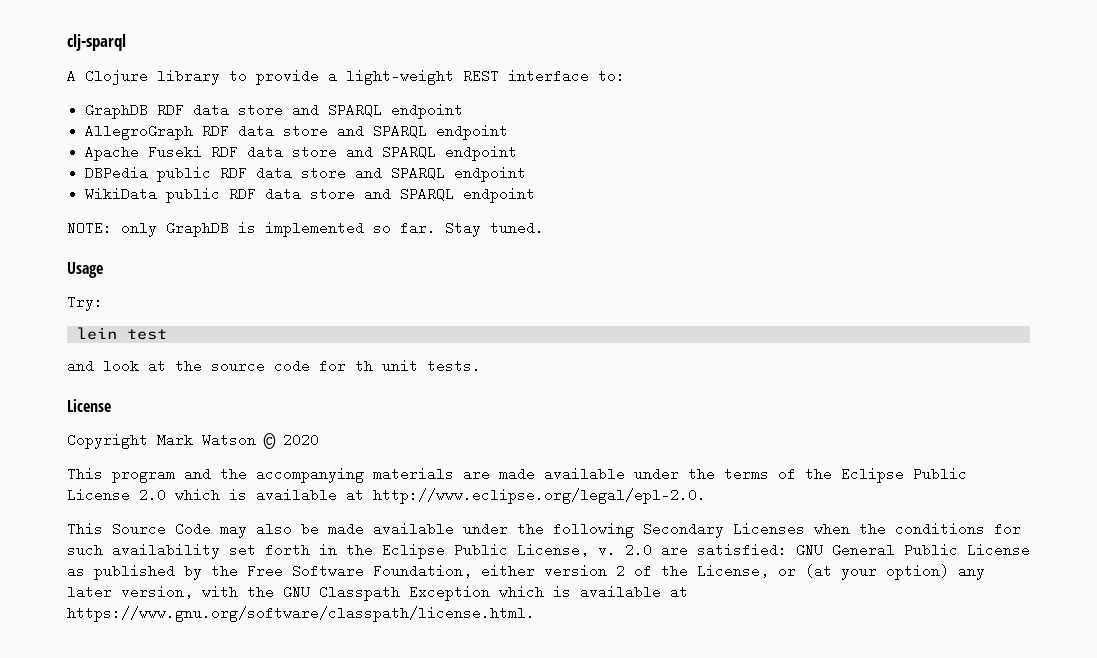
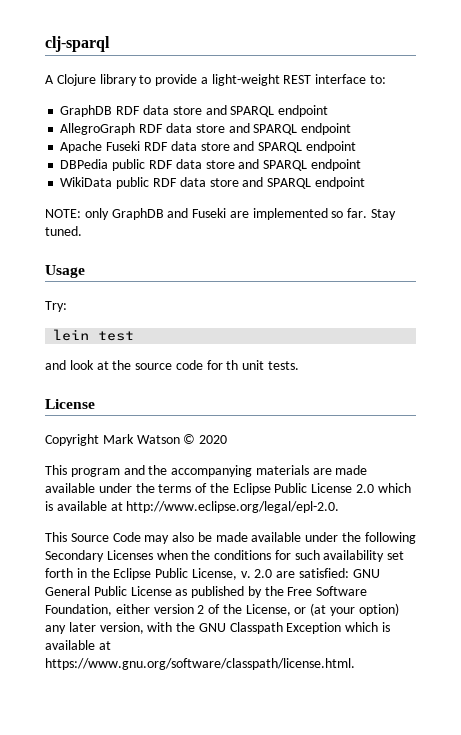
- NOTE: only GraphDB is implemented so far.
+ NOTE: only GraphDB and Fuseki are implemented so far.

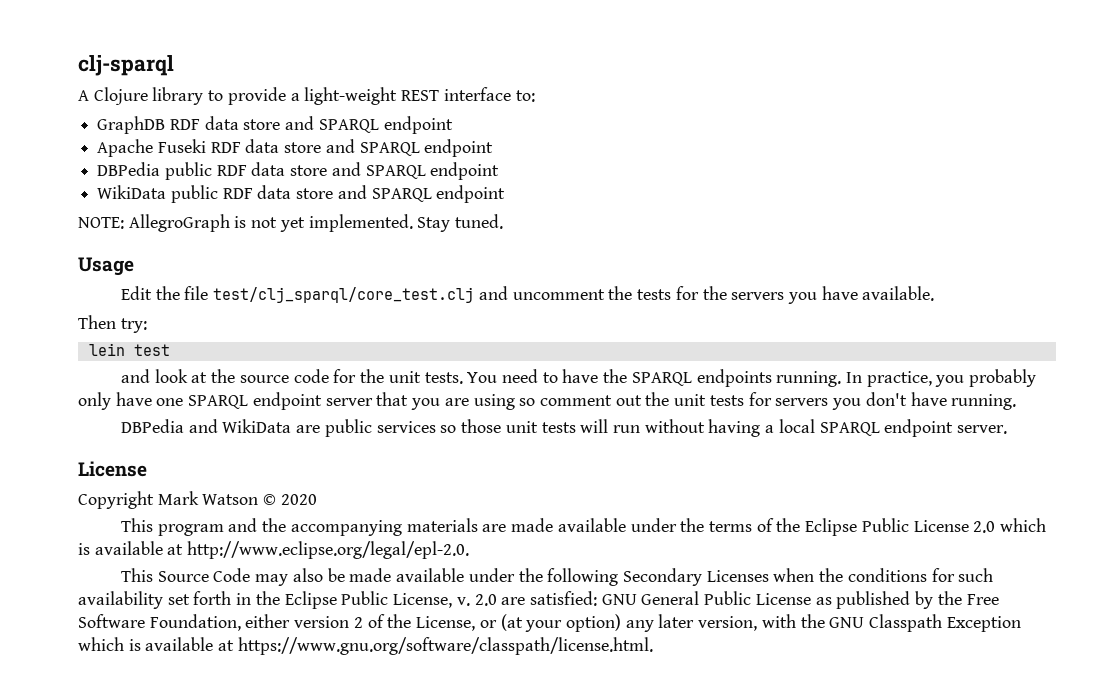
- AllegroGraph RDF data store and SPARQL endpoint
- NOTE: only GraphDB and Fuseki are implemented so far. Stay tuned.
+ NOTE: AllegroGraph is not yet implemented. Stay tuned.
  Usage
- Try:
+ Edit the file test/clj_sparql/core_test.clj and uncomment the tests for the servers you have available.
+ Then try:
- and look at the source code for th unit tests.
+ and look at the source code for the unit tests. You need to have the SPARQL endpoints running. In practice, you probably only have one SPARQL endpoint server that you are using so comment out the unit tests for servers you don't have running.
+ DBPedia and WikiData are public services so those unit tests will run without having a local SPARQL endpoint server.

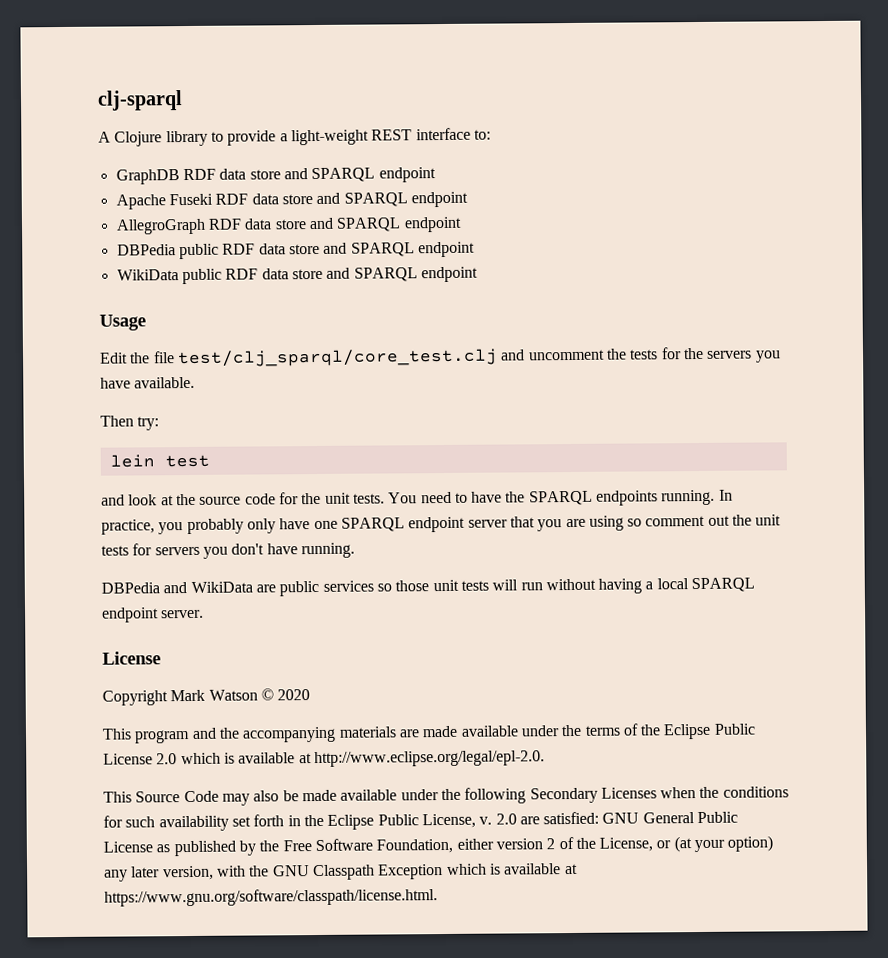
+ AllegroGraph RDF data store and SPARQL endpoint
- NOTE: AllegroGraph is not yet implemented. Stay tuned.

